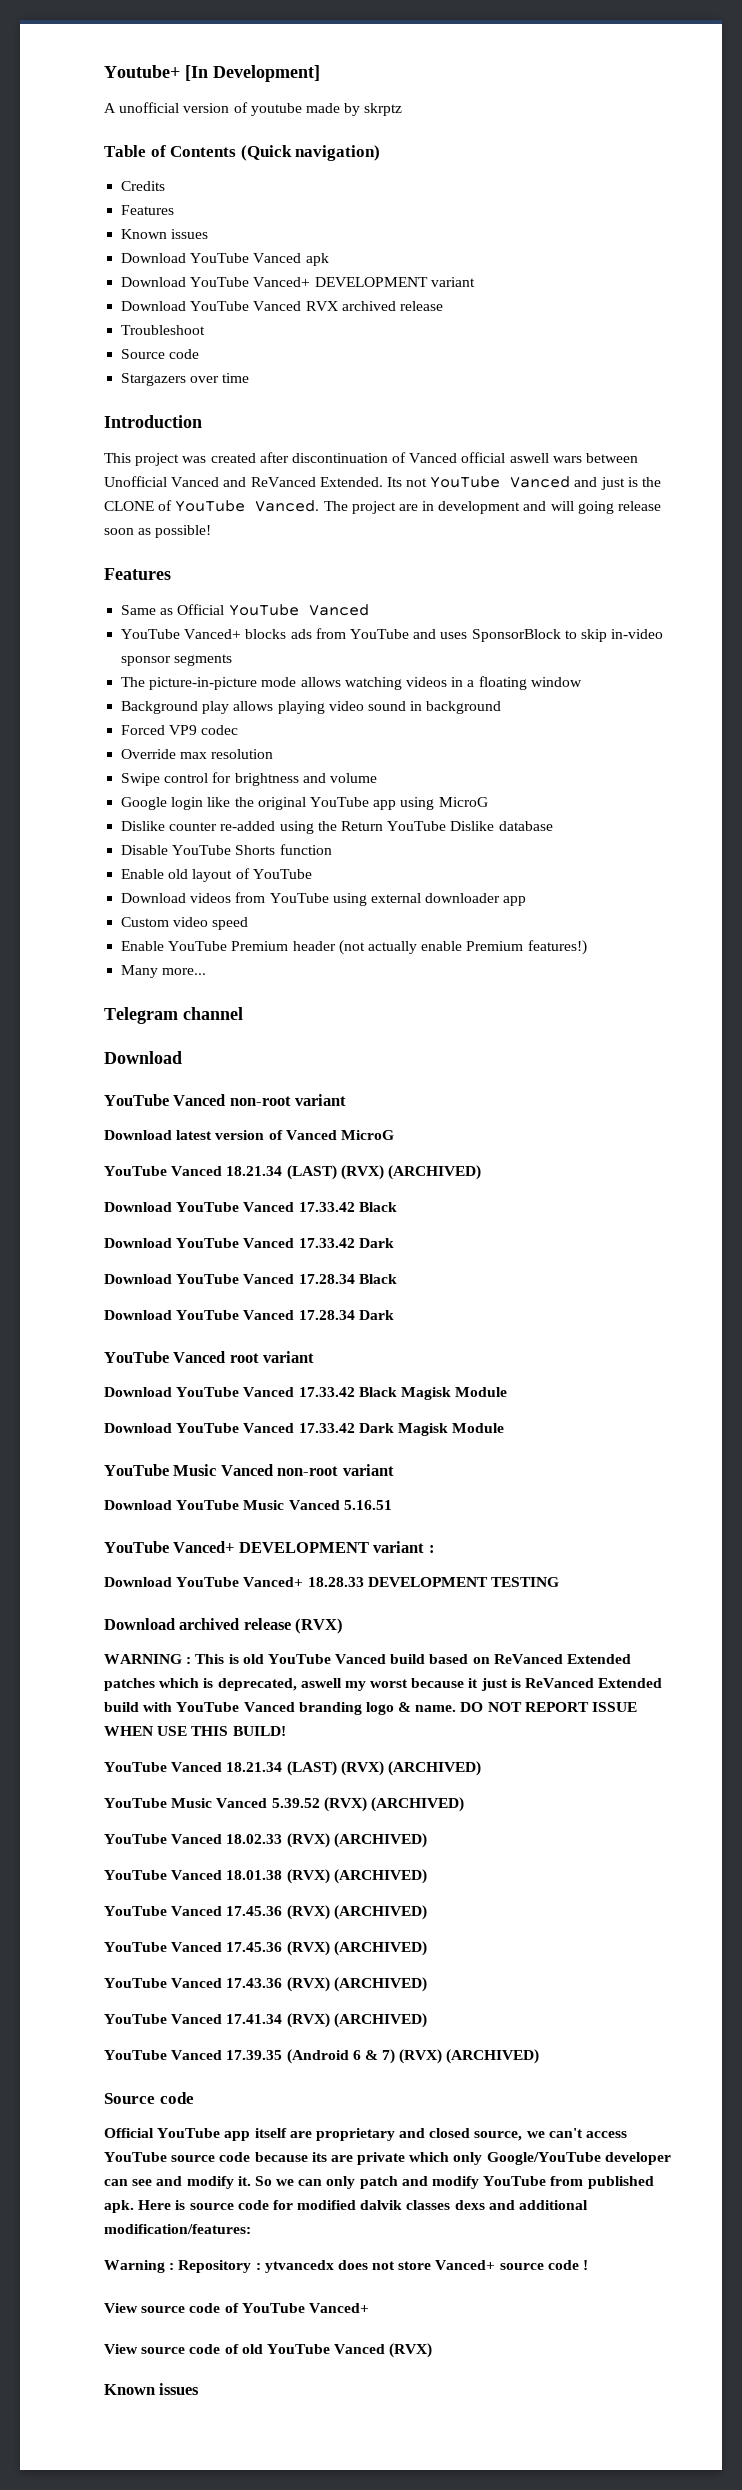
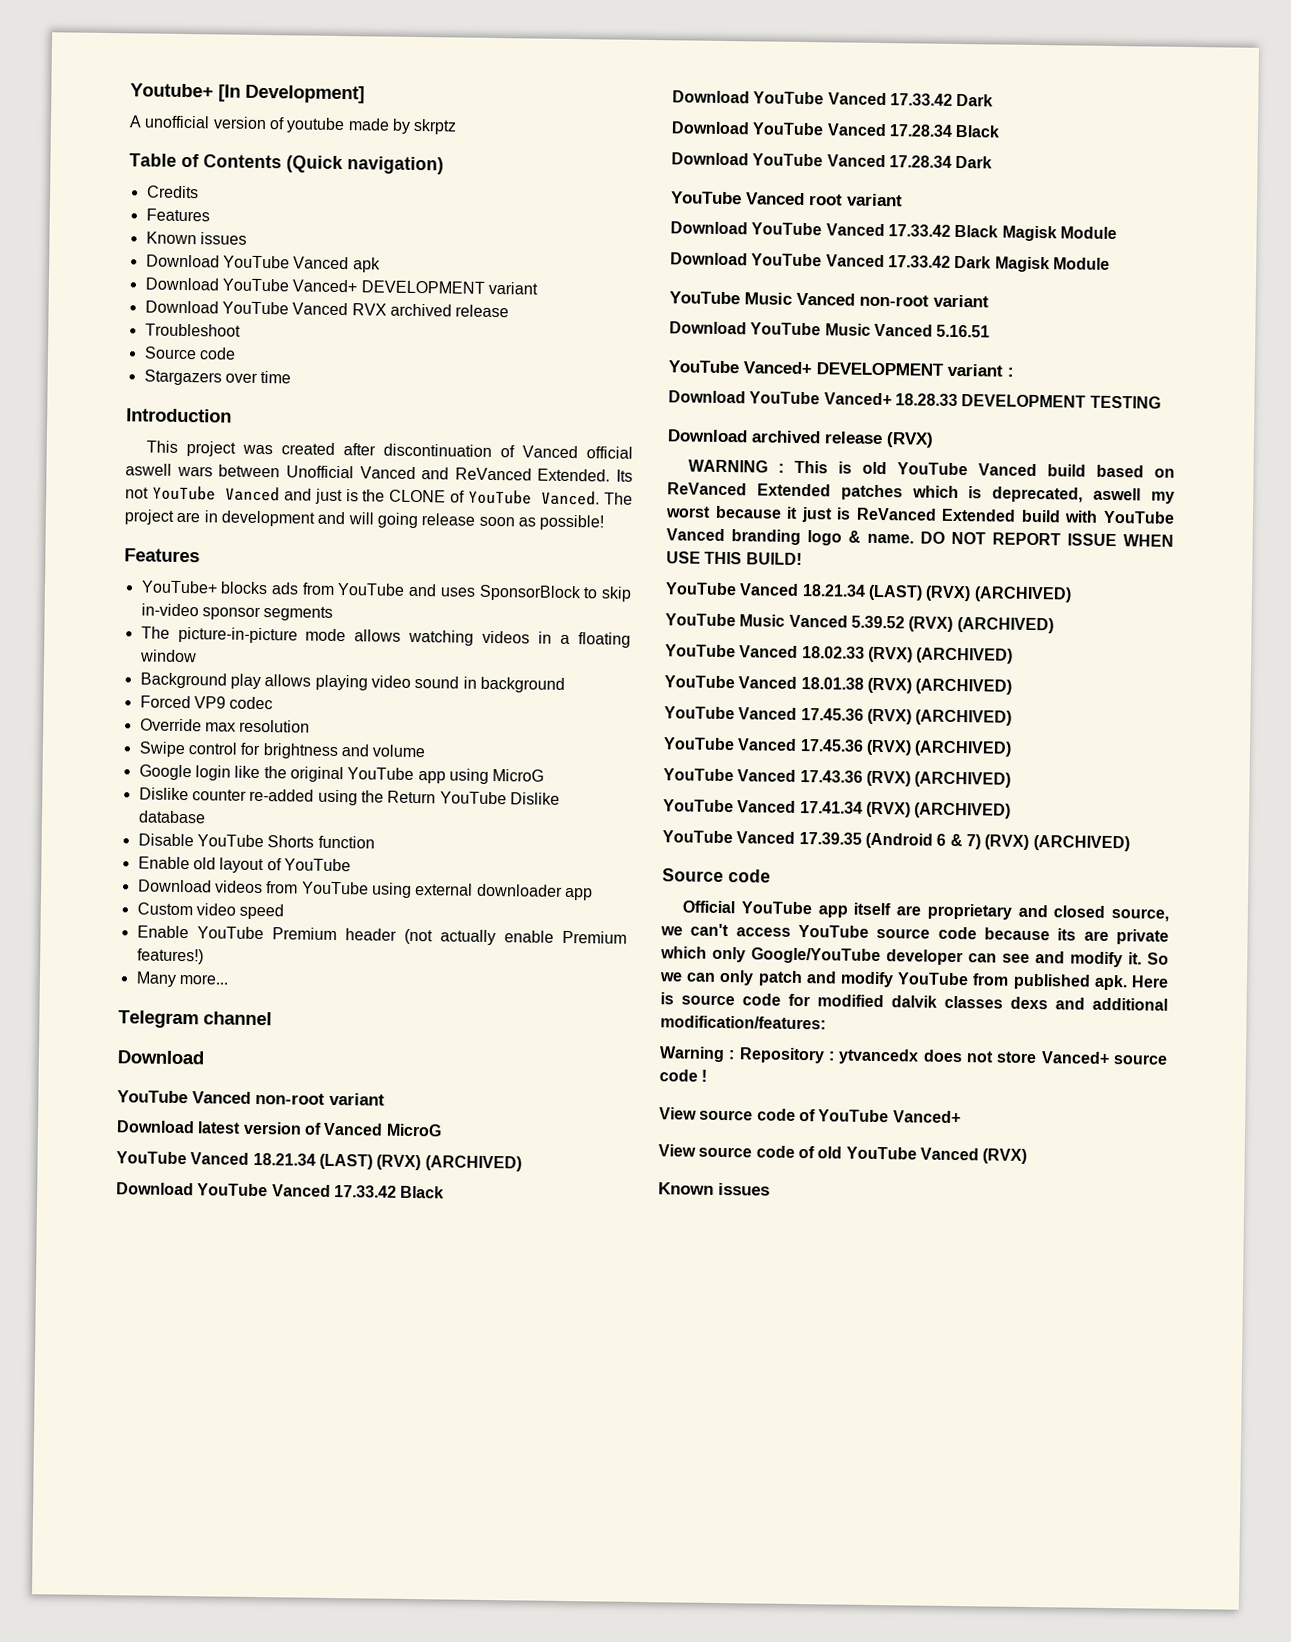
- Same as Official YouTube Vanced
- YouTube Vanced+ blocks ads from YouTube and uses SponsorBlock to skip in-video sponsor segments
+ YouTube+ blocks ads from YouTube and uses SponsorBlock to skip in-video sponsor segments

